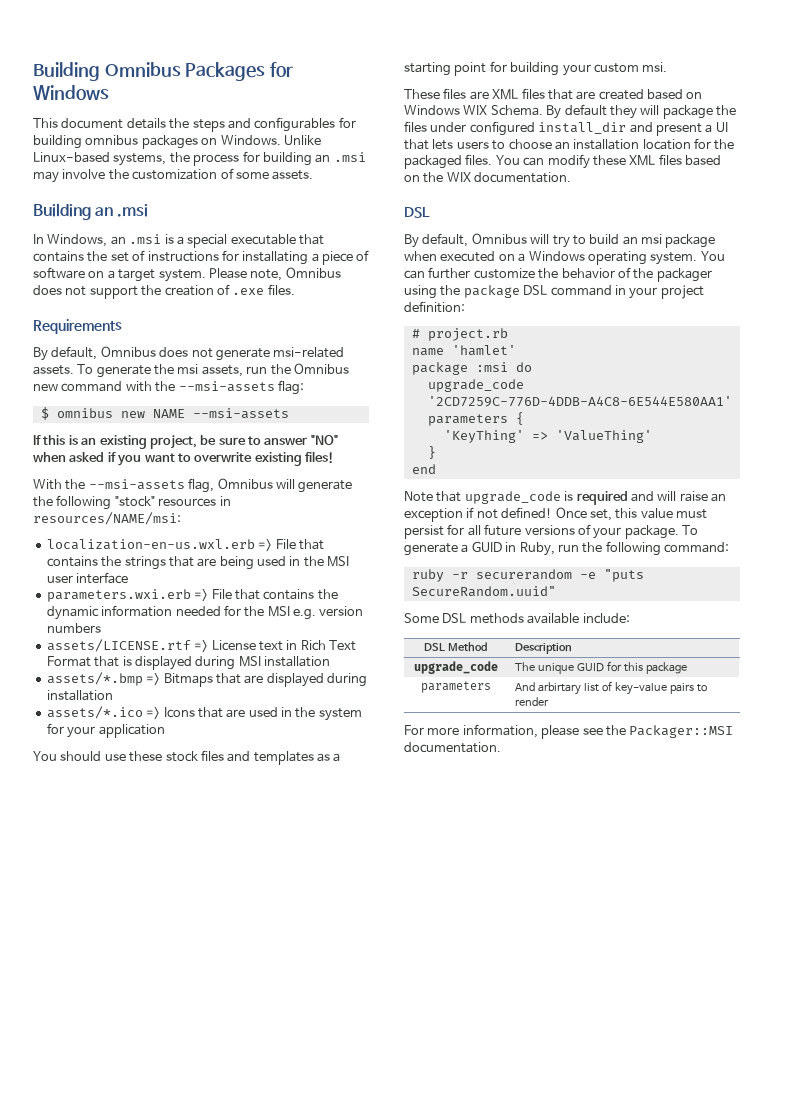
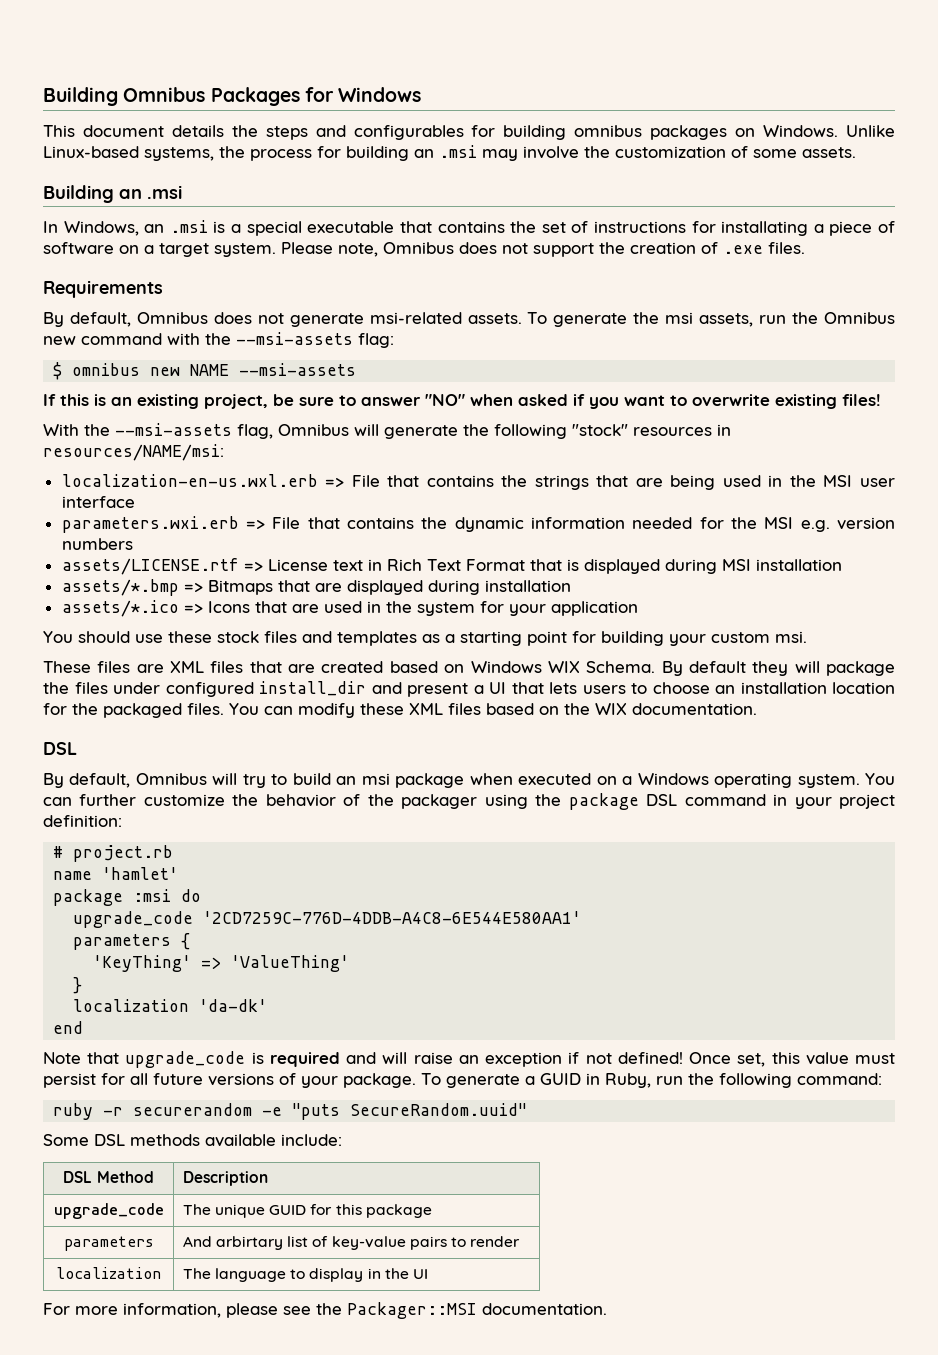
+ localization 'da-dk'
+ localization | The language to display in the UI

